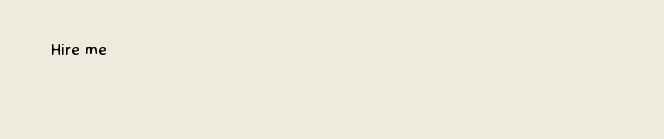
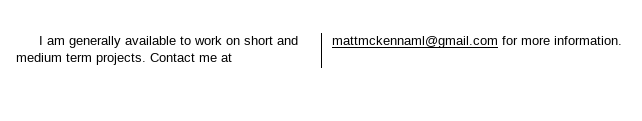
- Hire me
+ I am generally available to work on short and medium term projects. Contact me at mattmckennaml@gmail.com for more information.

